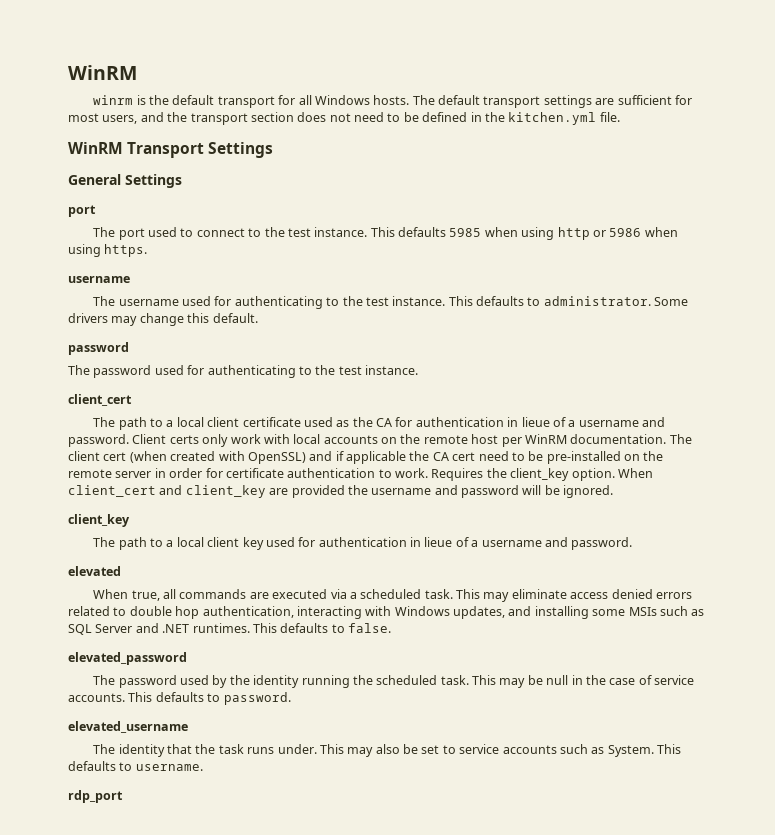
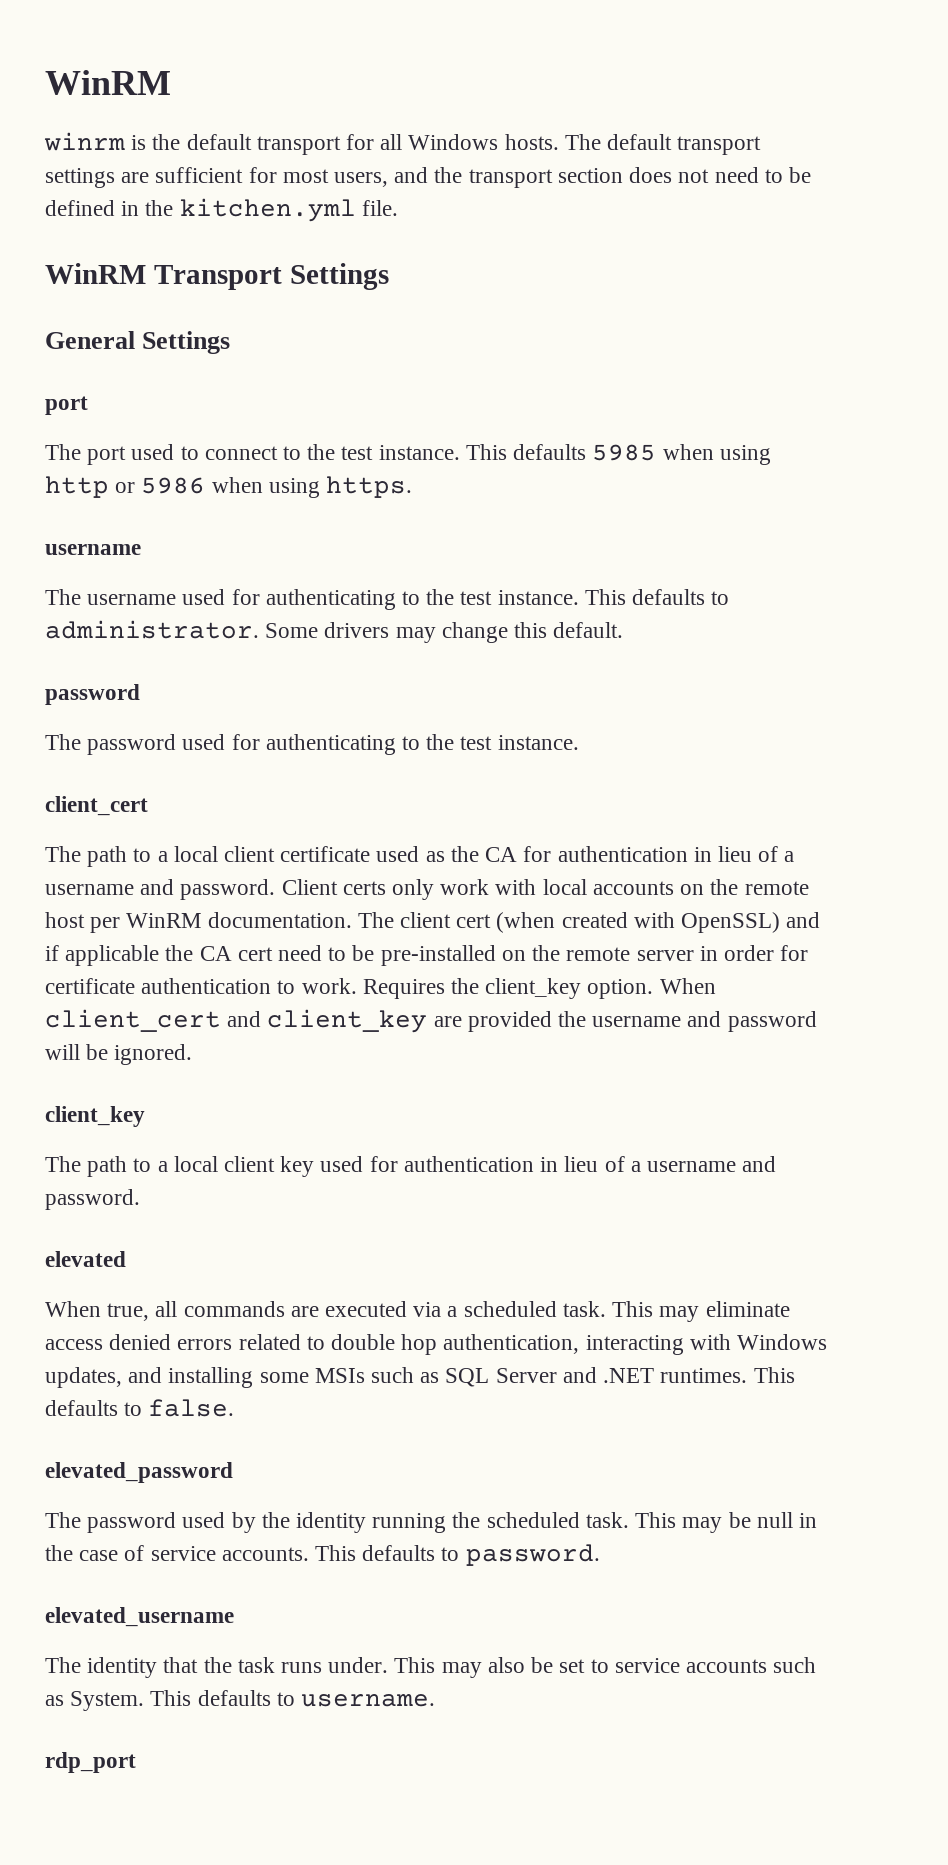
- The path to a local client certificate used as the CA for authentication in lieue of a username and password.
+ The path to a local client certificate used as the CA for authentication in lieu of a username and password.
- The path to a local client key used for authentication in lieue of a username and password.
+ The path to a local client key used for authentication in lieu of a username and password.

